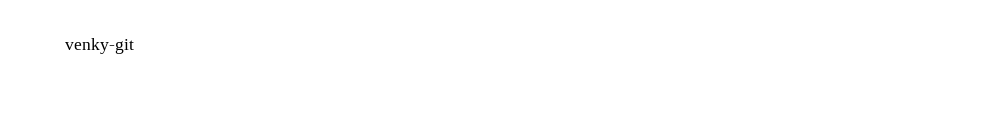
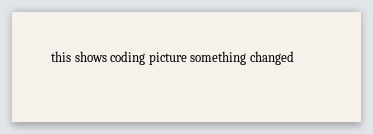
- venky-git
+ this shows coding picture something changed

